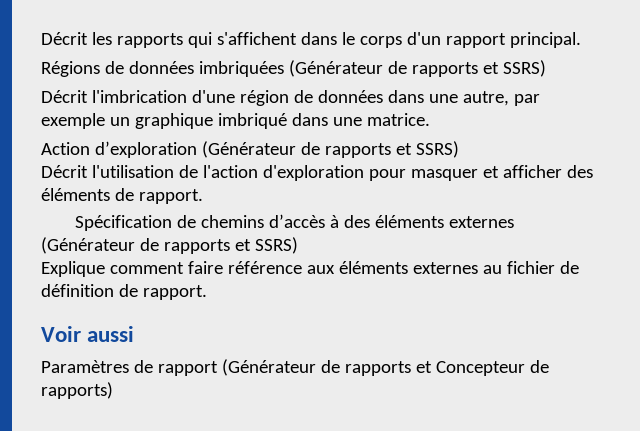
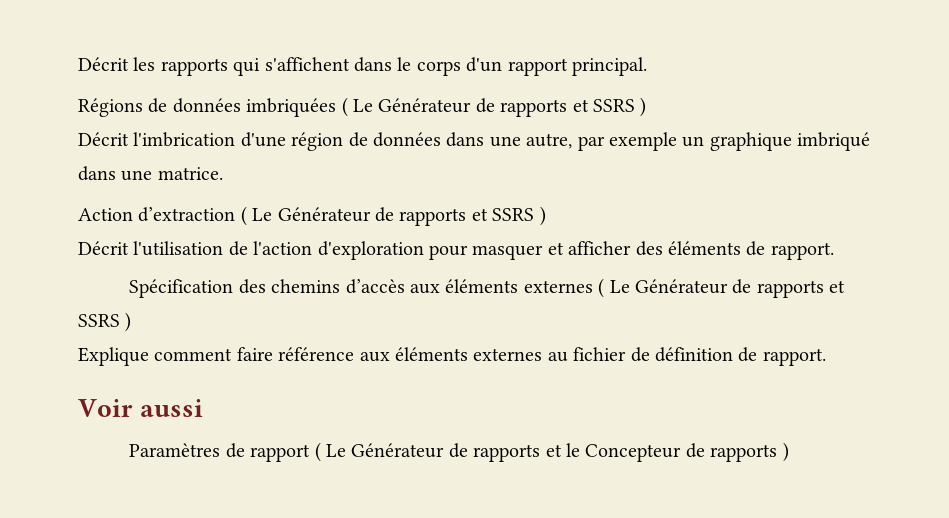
- Régions de données imbriquées (Générateur de rapports et SSRS)
+ Régions de données imbriquées ( Le Générateur de rapports et SSRS )
- Action d’exploration (Générateur de rapports et SSRS)
+ Action d’extraction ( Le Générateur de rapports et SSRS )
- Spécification de chemins d’accès à des éléments externes (Générateur de rapports et SSRS)
+ Spécification des chemins d’accès aux éléments externes ( Le Générateur de rapports et SSRS )
- Paramètres de rapport (Générateur de rapports et Concepteur de rapports)
+ Paramètres de rapport ( Le Générateur de rapports et le Concepteur de rapports )

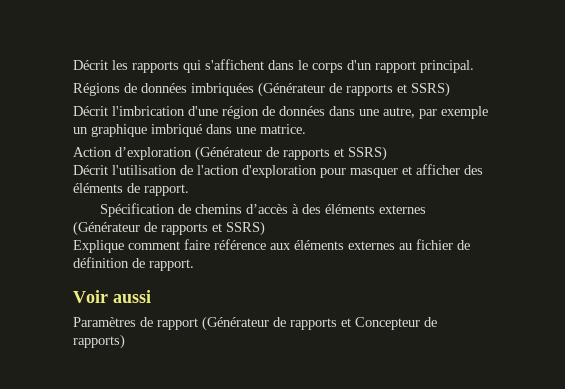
- Régions de données imbriquées ( Le Générateur de rapports et SSRS )
+ Régions de données imbriquées (Générateur de rapports et SSRS)
- Action d’extraction ( Le Générateur de rapports et SSRS )
+ Action d’exploration (Générateur de rapports et SSRS)
- Spécification des chemins d’accès aux éléments externes ( Le Générateur de rapports et SSRS )
+ Spécification de chemins d’accès à des éléments externes (Générateur de rapports et SSRS)
- Paramètres de rapport ( Le Générateur de rapports et le Concepteur de rapports )
+ Paramètres de rapport (Générateur de rapports et Concepteur de rapports)

